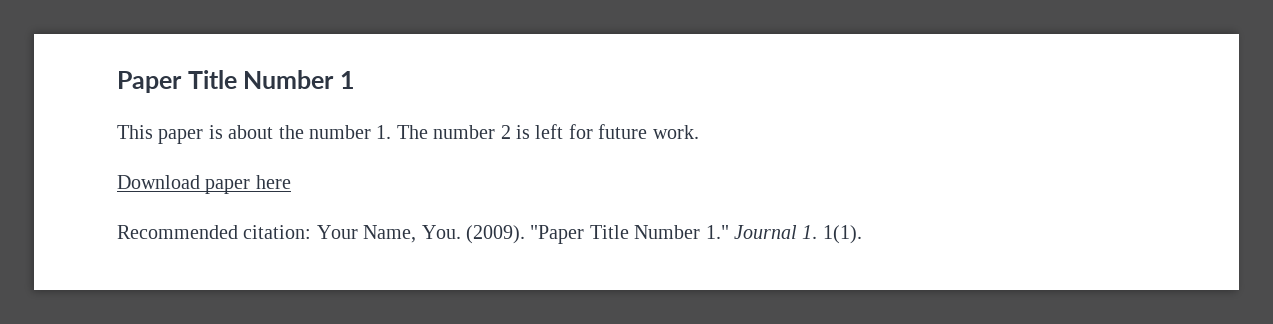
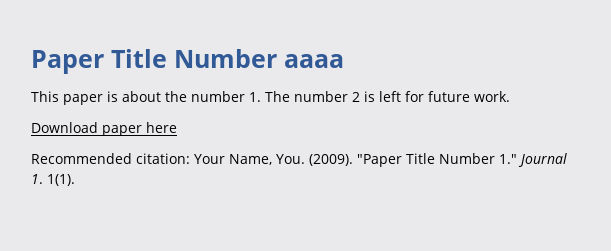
- Paper Title Number 1
+ Paper Title Number aaaa

